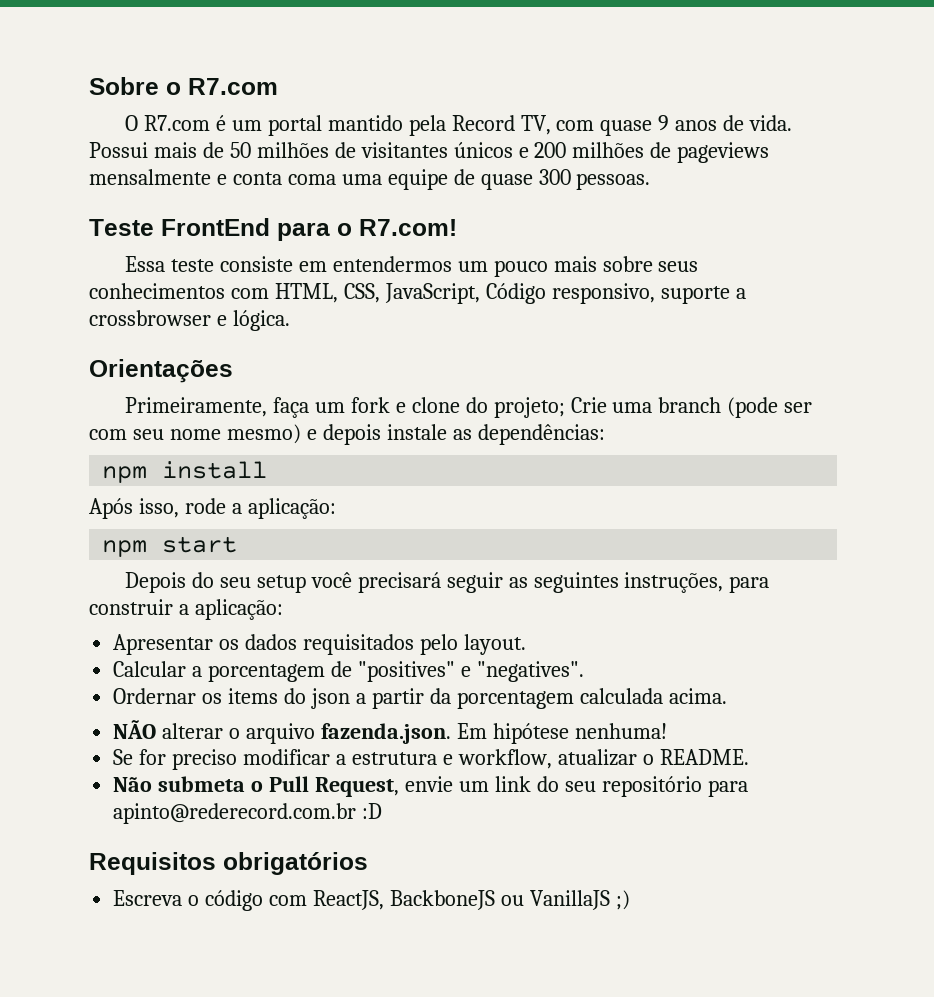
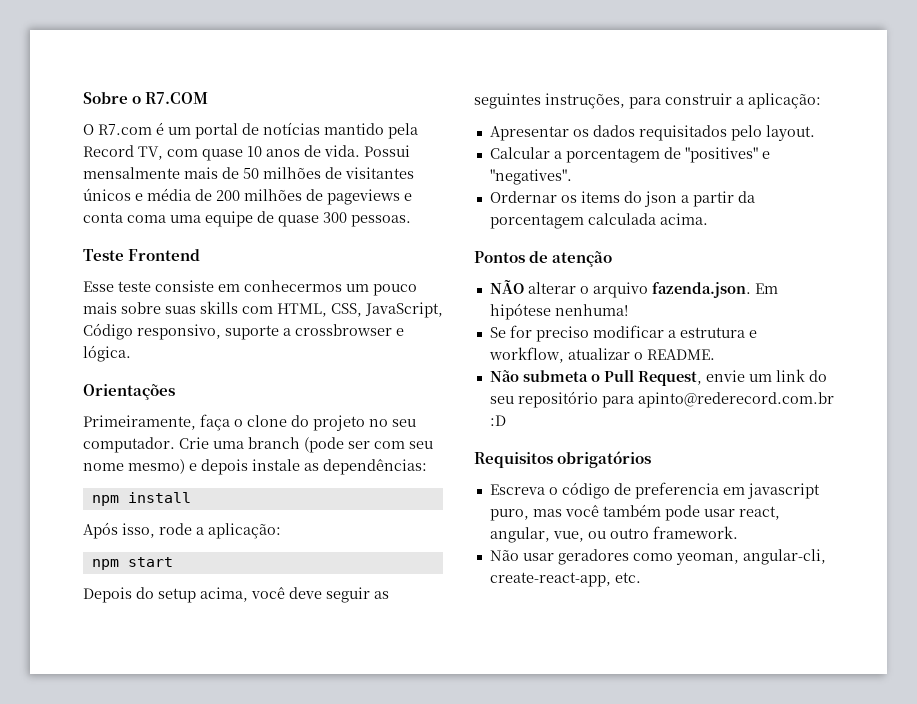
- Sobre o R7.com
+ Sobre o R7.COM
- O R7.com é um portal mantido pela Record TV, com quase 9 anos de vida.
+ O R7.com é um portal de notícias mantido pela Record TV, com quase 10 anos de vida.
- Possui mais de 50 milhões de visitantes únicos e 200 milhões de pageviews mensalmente e conta coma uma equipe de quase 300 pessoas.
+ Possui mensalmente mais de 50 milhões de visitantes únicos e média de 200 milhões de pageviews e conta coma uma equipe de quase 300 pessoas.
- Teste FrontEnd para o R7.com!
- Essa teste consiste em entendermos um pouco mais sobre seus conhecimentos com HTML, CSS, JavaScript, Código responsivo, suporte a crossbrowser e lógica.
+ Teste Frontend
+ Esse teste consiste em conhecermos um pouco mais sobre suas skills com HTML, CSS, JavaScript, Código responsivo, suporte a crossbrowser e lógica.
- Primeiramente, faça um fork e clone do projeto; Crie uma branch (pode ser com seu nome mesmo) e depois instale as dependências:
+ Primeiramente, faça o clone do projeto no seu computador. Crie uma branch (pode ser com seu nome mesmo) e depois instale as dependências:
- Depois do seu setup você precisará seguir as seguintes instruções, para construir a aplicação:
+ Depois do setup acima, você deve seguir as seguintes instruções, para construir a aplicação:
+ Pontos de atenção
- Escreva o código com ReactJS, BackboneJS ou VanillaJS ;)
+ Escreva o código de preferencia em javascript puro, mas você também pode usar react, angular, vue, ou outro framework.
+ Não usar geradores como yeoman, angular-cli, create-react-app, etc.

